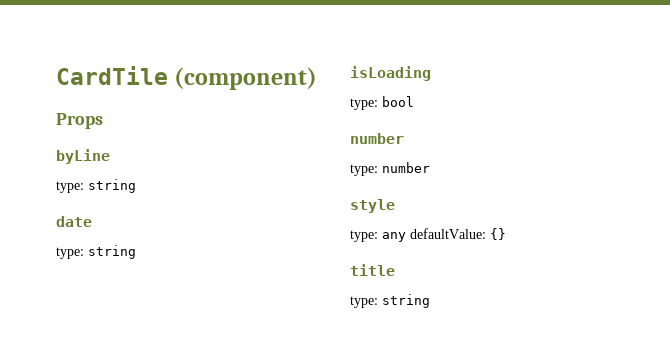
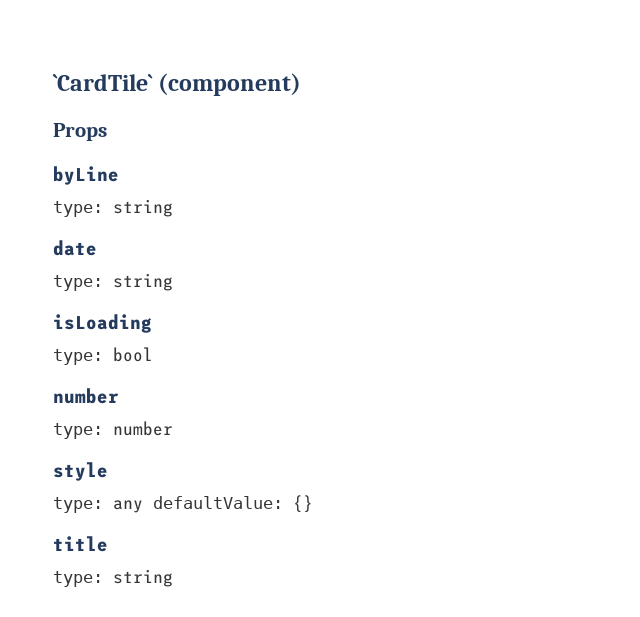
- CardTile (component)
+ `CardTile` (component)

